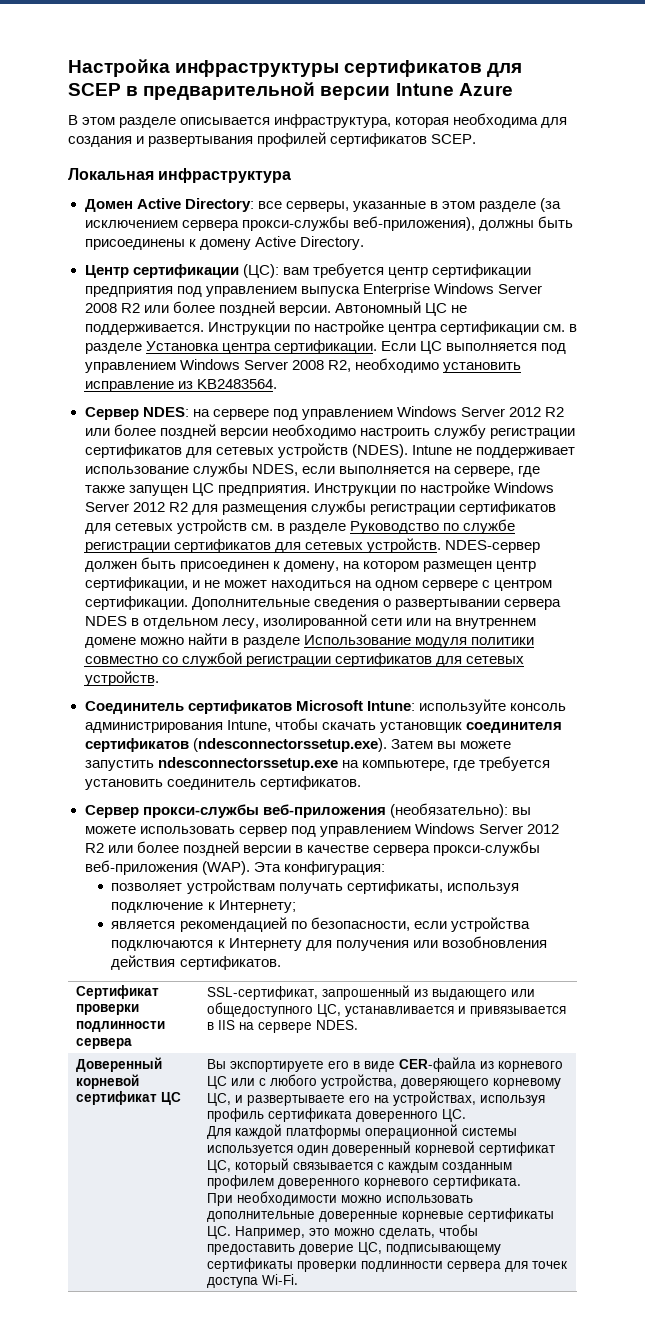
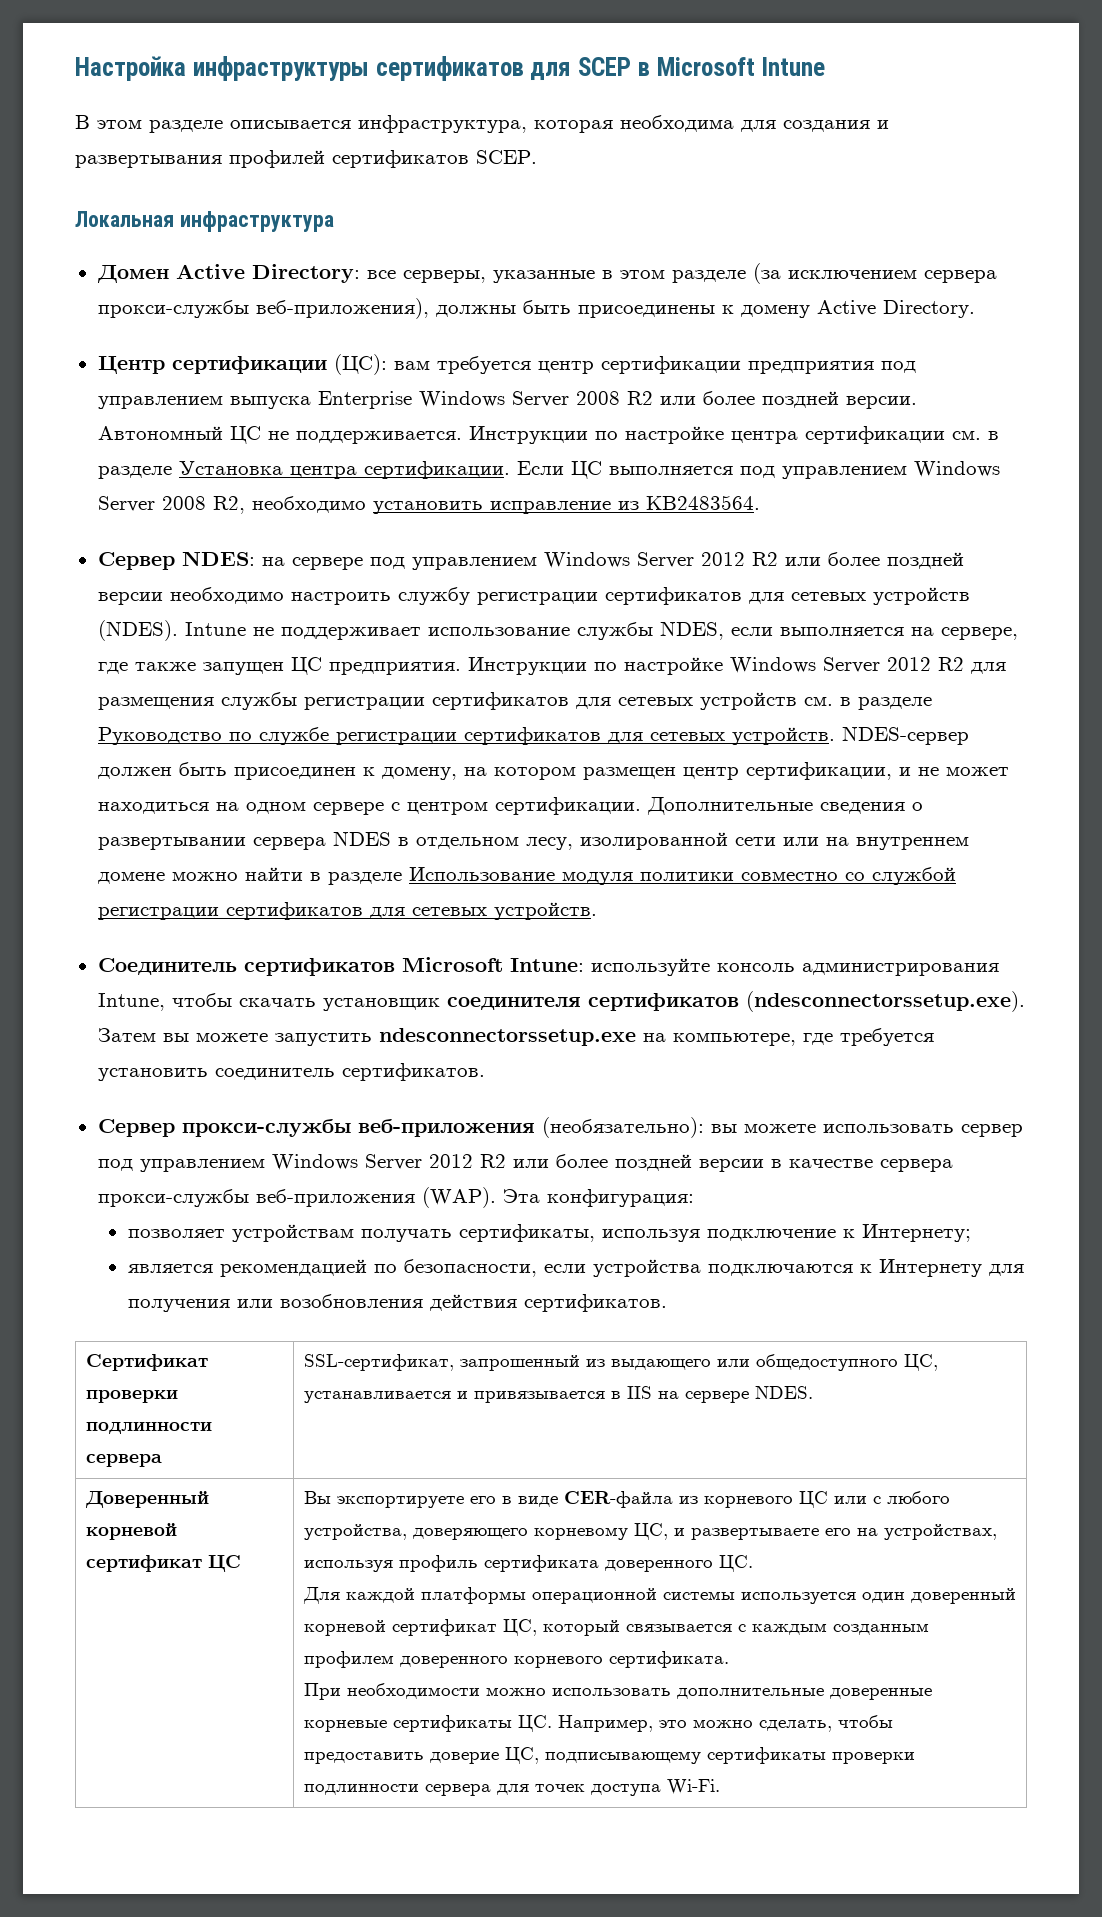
- Настройка инфраструктуры сертификатов для SCEP в предварительной версии Intune Azure
+ Настройка инфраструктуры сертификатов для SCEP в Microsoft Intune

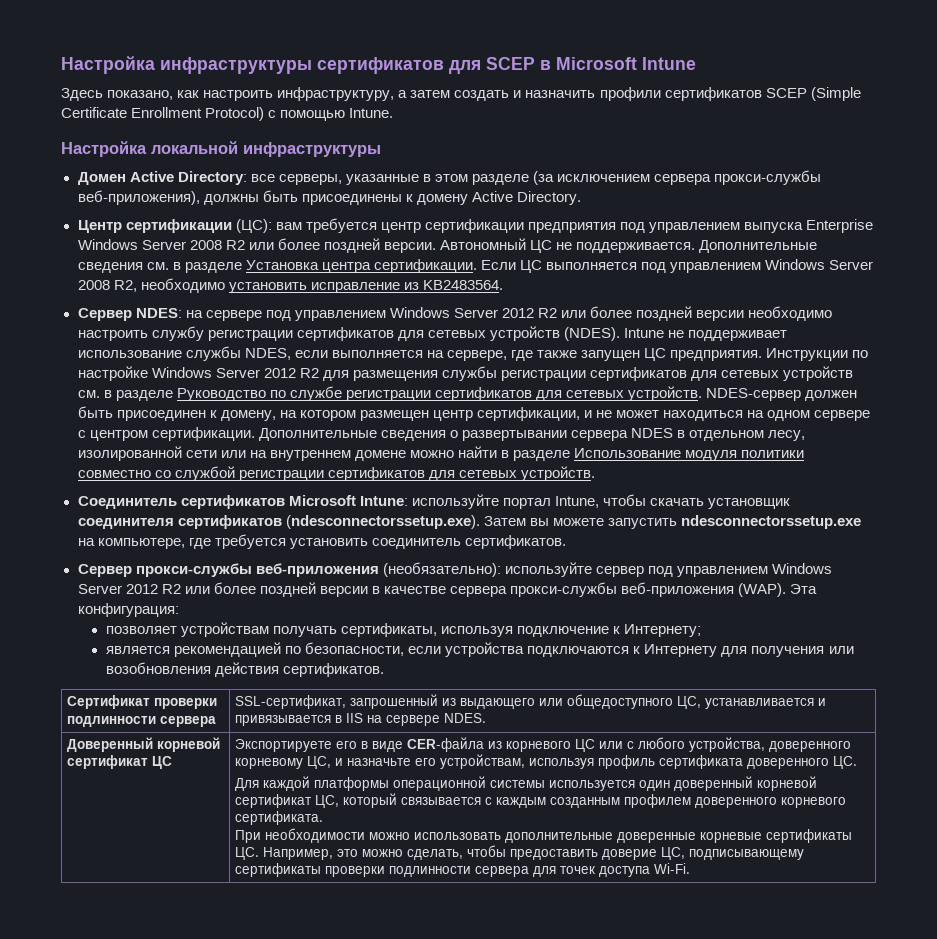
- В этом разделе описывается инфраструктура, которая необходима для создания и развертывания профилей сертификатов SCEP.
- Локальная инфраструктура
+ Здесь показано, как настроить инфраструктуру, а затем создать и назначить профили сертификатов SCEP (Simple Certificate Enrollment Protocol) с помощью Intune.
+ Настройка локальной инфраструктуры
- Инструкции по настройке центра сертификации см. в разделе Установка центра сертификации.
+ Дополнительные сведения см. в разделе Установка центра сертификации.
- Соединитель сертификатов Microsoft Intune: используйте консоль администрирования Intune, чтобы скачать установщик соединителя сертификатов (ndesconnectorssetup.exe). Затем вы можете запустить ndesconnectorssetup.exe на компьютере, где требуется установить соединитель сертификатов.
+ Соединитель сертификатов Microsoft Intune: используйте портал Intune, чтобы скачать установщик соединителя сертификатов (ndesconnectorssetup.exe). Затем вы можете запустить ndesconnectorssetup.exe на компьютере, где требуется установить соединитель сертификатов.
- Сервер прокси-службы веб-приложения (необязательно): вы можете использовать сервер под управлением Windows Server 2012 R2 или более поздней версии в качестве сервера прокси-службы веб-приложения (WAP).
+ Сервер прокси-службы веб-приложения (необязательно): используйте сервер под управлением Windows Server 2012 R2 или более поздней версии в качестве сервера прокси-службы веб-приложения (WAP).
- Вы экспортируете его в виде CER-файла из корневого ЦС или с любого устройства, доверяющего корневому ЦС, и развертываете его на устройствах, используя профиль сертификата доверенного ЦС.
+ Экспортируете его в виде CER-файла из корневого ЦС или с любого устройства, доверенного корневому ЦС, и назначьте его устройствам, используя профиль сертификата доверенного ЦС.

